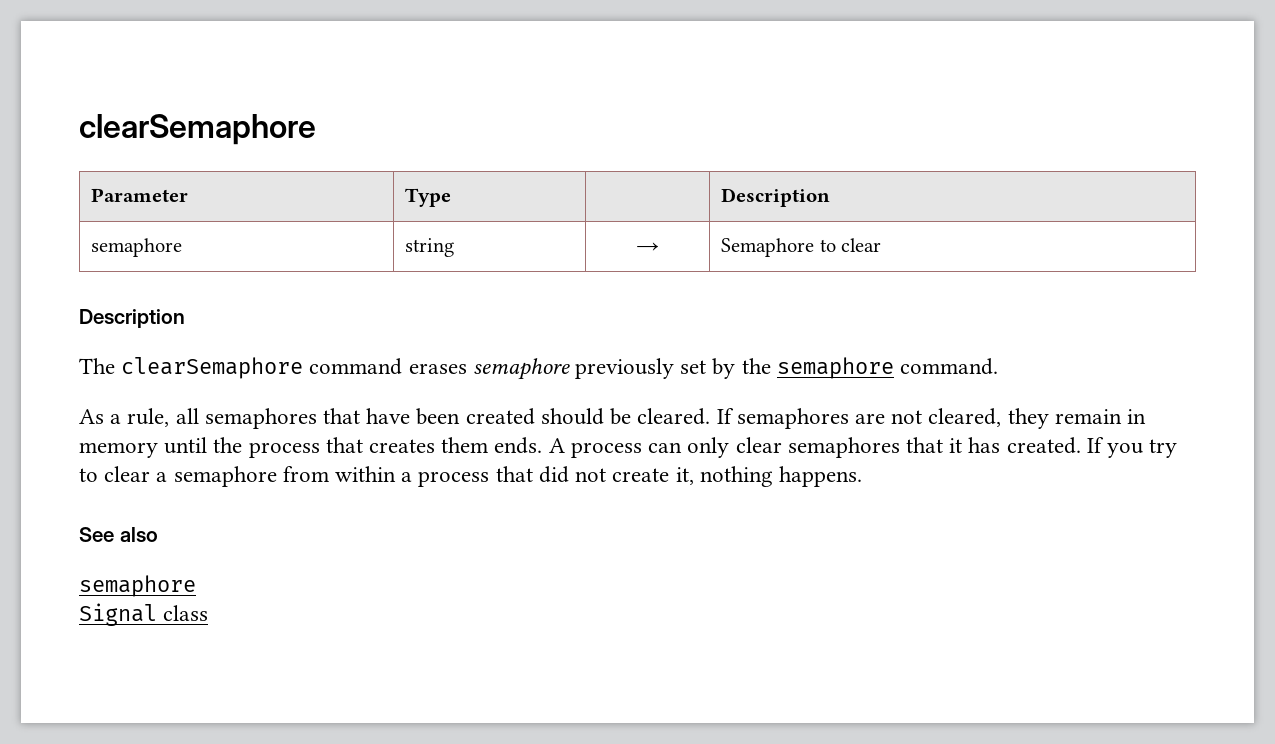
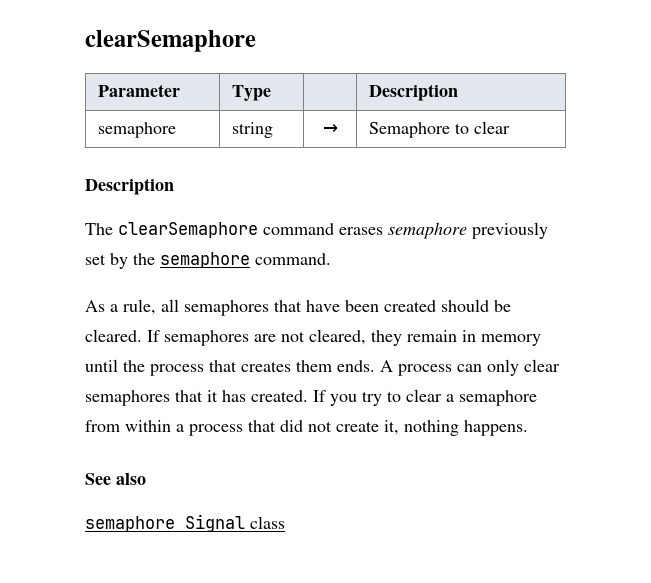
  See also
- semaphore
- Signal class
+ semaphore Signal class

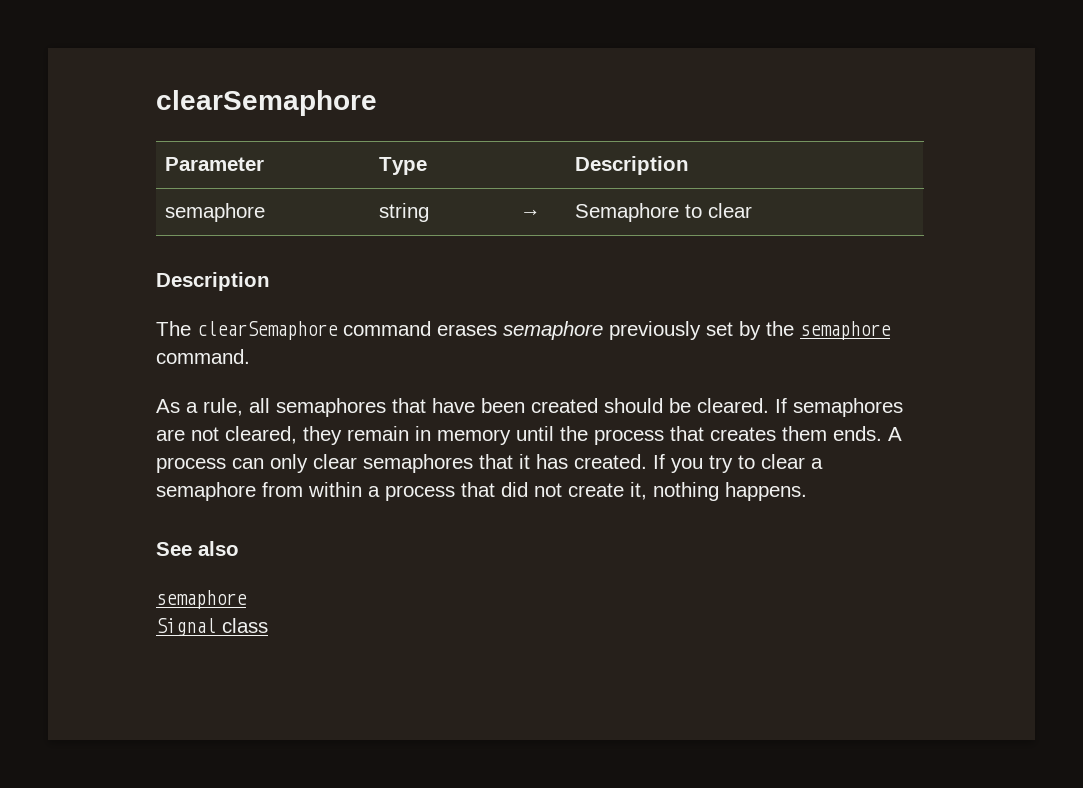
  See also
- semaphore Signal class
+ semaphore
+ Signal class

